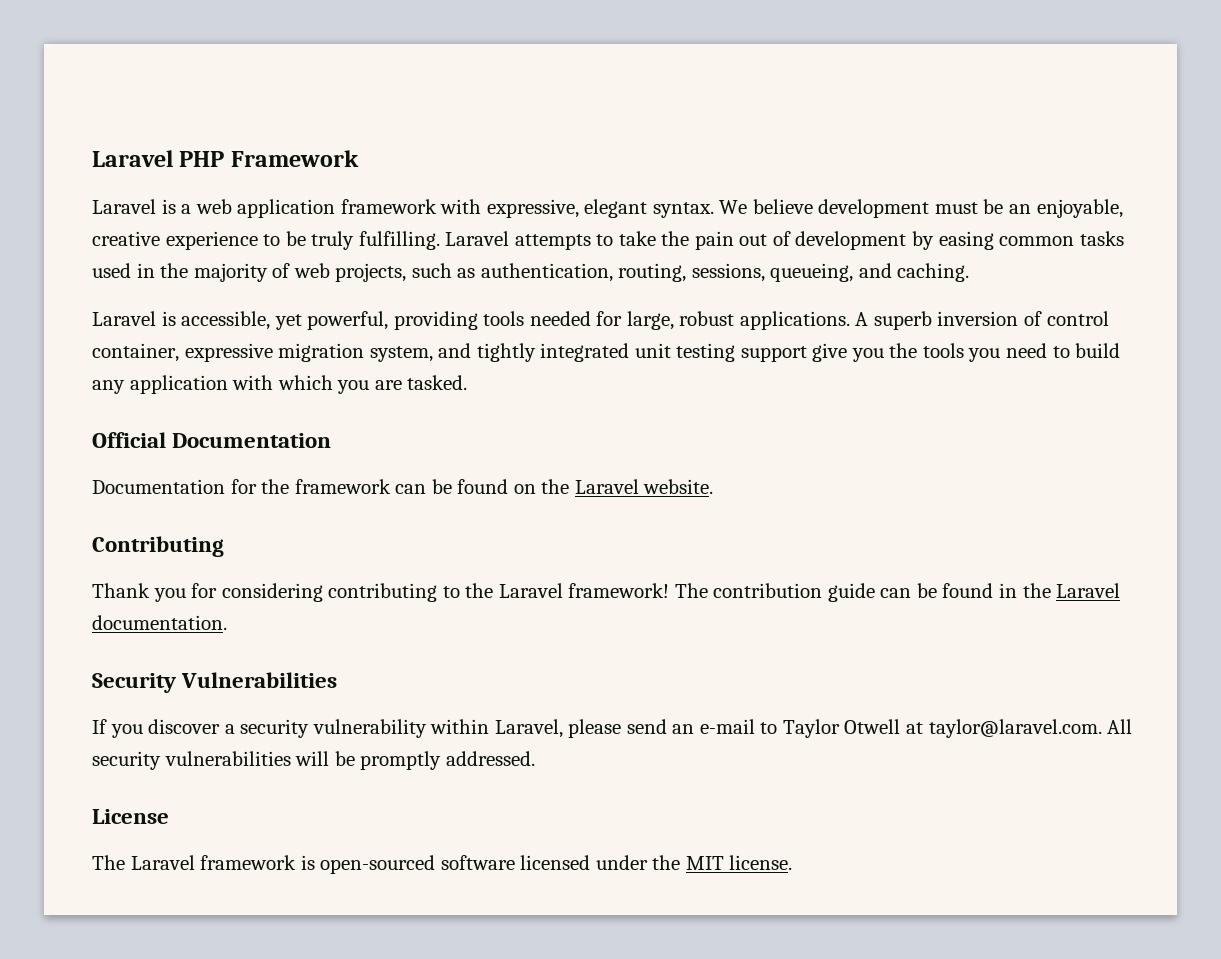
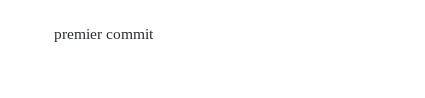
- Laravel PHP Framework
- Laravel is a web application framework with expressive, elegant syntax. We believe development must be an enjoyable, creative experience to be truly fulfilling. Laravel attempts to take the pain out of development by easing common tasks used in the majority of web projects, such as authentication, routing, sessions, queueing, and caching.
- Laravel is accessible, yet powerful, providing tools needed for large, robust applications. A superb inversion of control container, expressive migration system, and tightly integrated unit testing support give you the tools you need to build any application with which you are tasked.
- Official Documentation
- Documentation for the framework can be found on the Laravel website.
- Contributing
- Thank you for considering contributing to the Laravel framework! The contribution guide can be found in the Laravel documentation.
- Security Vulnerabilities
- If you discover a security vulnerability within Laravel, please send an e-mail to Taylor Otwell at taylor@laravel.com. All security vulnerabilities will be promptly addressed.
- License
- The Laravel framework is open-sourced software licensed under the MIT license.
+ premier commit

